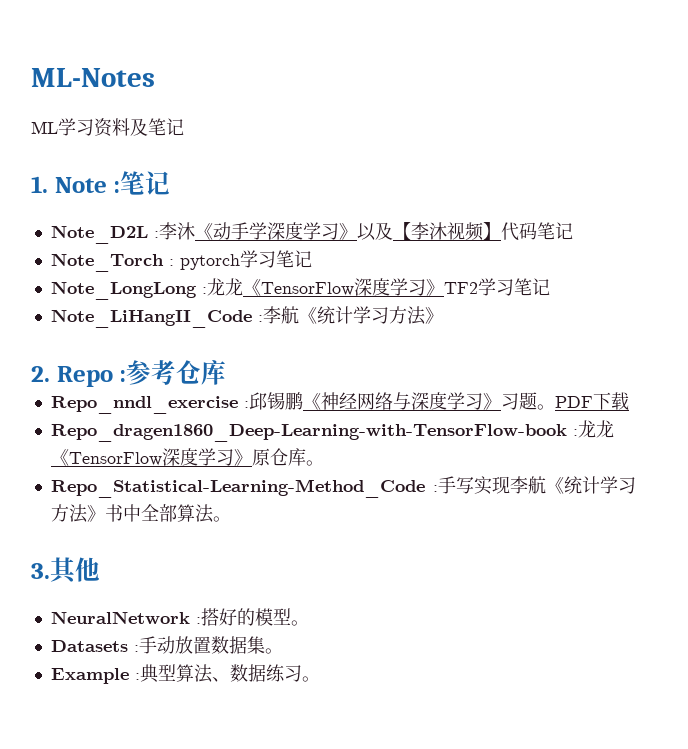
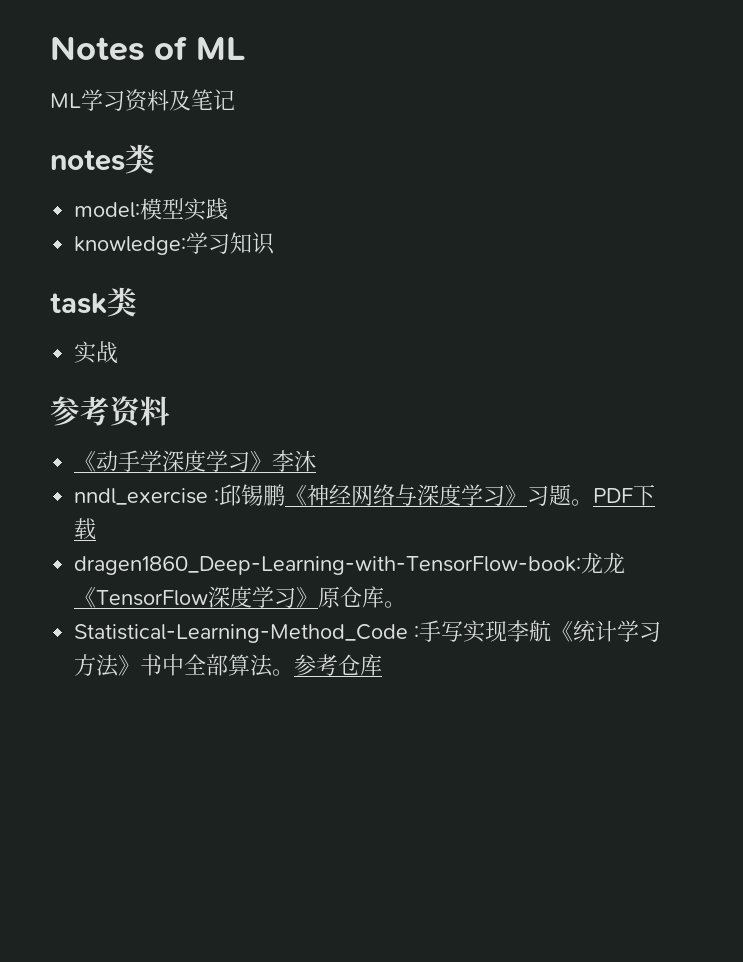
- ML-Notes
+ Notes of ML
- 1. Note :笔记
- Note_D2L :李沐《动手学深度学习》以及【李沐视频】代码笔记
- Note_Torch : pytorch学习笔记
- Note_LongLong :龙龙《TensorFlow深度学习》TF2学习笔记
- Note_LiHangII_Code :李航《统计学习方法》
- 2. Repo :参考仓库
- Repo_nndl_exercise :邱锡鹏《神经网络与深度学习》习题。
+ notes类
+ model:模型实践
+ knowledge:学习知识
+ task类
+ 实战
+ 参考资料
+ 《动手学深度学习》李沐
+ nndl_exercise :邱锡鹏《神经网络与深度学习》习题。
- Repo_dragen1860_Deep-Learning-with-TensorFlow-book :龙龙《TensorFlow深度学习》原仓库。
+ dragen1860_Deep-Learning-with-TensorFlow-book:龙龙《TensorFlow深度学习》原仓库。
- Repo_Statistical-Learning-Method_Code :手写实现李航《统计学习方法》书中全部算法。
- 3.其他
- NeuralNetwork :搭好的模型。
- Datasets :手动放置数据集。
- Example :典型算法、数据练习。
+ Statistical-Learning-Method_Code :手写实现李航《统计学习方法》书中全部算法。参考仓库

